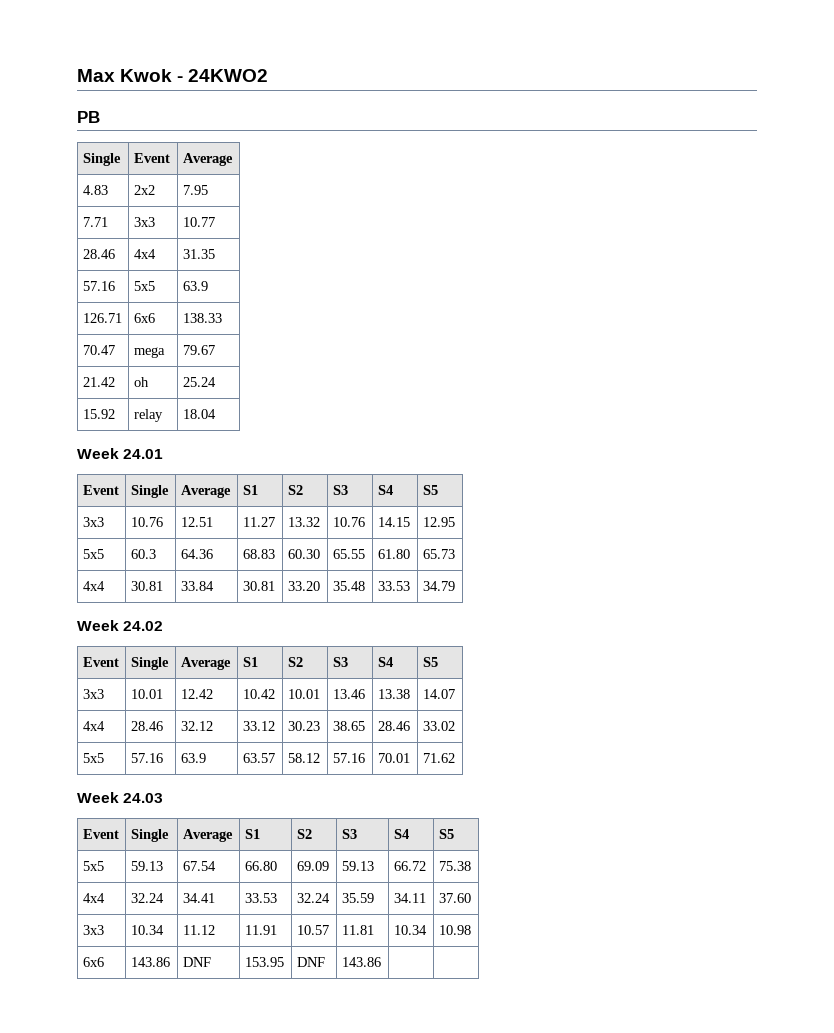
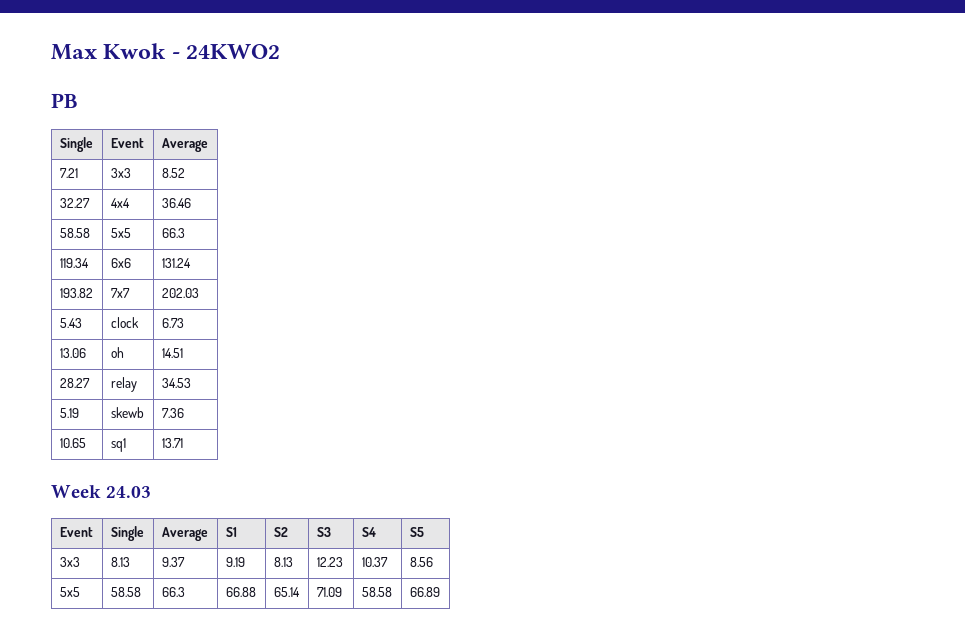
- 4.83 | 2x2 | 7.95
- 7.71 | 3x3 | 10.77
- 28.46 | 4x4 | 31.35
- 57.16 | 5x5 | 63.9
- 126.71 | 6x6 | 138.33
- 70.47 | mega | 79.67
- 21.42 | oh | 25.24
- 15.92 | relay | 18.04
- Week 24.01
- Event | Single | Average | S1 | S2 | S3 | S4 | S5
- 3x3 | 10.76 | 12.51 | 11.27 | 13.32 | 10.76 | 14.15 | 12.95
- 5x5 | 60.3 | 64.36 | 68.83 | 60.30 | 65.55 | 61.80 | 65.73
- 4x4 | 30.81 | 33.84 | 30.81 | 33.20 | 35.48 | 33.53 | 34.79
- Week 24.02
- Event | Single | Average | S1 | S2 | S3 | S4 | S5
- 3x3 | 10.01 | 12.42 | 10.42 | 10.01 | 13.46 | 13.38 | 14.07
- 4x4 | 28.46 | 32.12 | 33.12 | 30.23 | 38.65 | 28.46 | 33.02
- 5x5 | 57.16 | 63.9 | 63.57 | 58.12 | 57.16 | 70.01 | 71.62
+ 7.21 | 3x3 | 8.52
+ 32.27 | 4x4 | 36.46
+ 58.58 | 5x5 | 66.3
+ 119.34 | 6x6 | 131.24
+ 193.82 | 7x7 | 202.03
+ 5.43 | clock | 6.73
+ 13.06 | oh | 14.51
+ 28.27 | relay | 34.53
+ 5.19 | skewb | 7.36
+ 10.65 | sq1 | 13.71
- 5x5 | 59.13 | 67.54 | 66.80 | 69.09 | 59.13 | 66.72 | 75.38
- 4x4 | 32.24 | 34.41 | 33.53 | 32.24 | 35.59 | 34.11 | 37.60
- 3x3 | 10.34 | 11.12 | 11.91 | 10.57 | 11.81 | 10.34 | 10.98
- 6x6 | 143.86 | DNF | 153.95 | DNF | 143.86 | |
+ 3x3 | 8.13 | 9.37 | 9.19 | 8.13 | 12.23 | 10.37 | 8.56
+ 5x5 | 58.58 | 66.3 | 66.88 | 65.14 | 71.09 | 58.58 | 66.89

